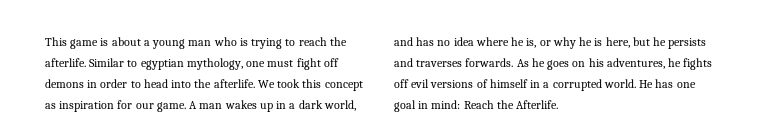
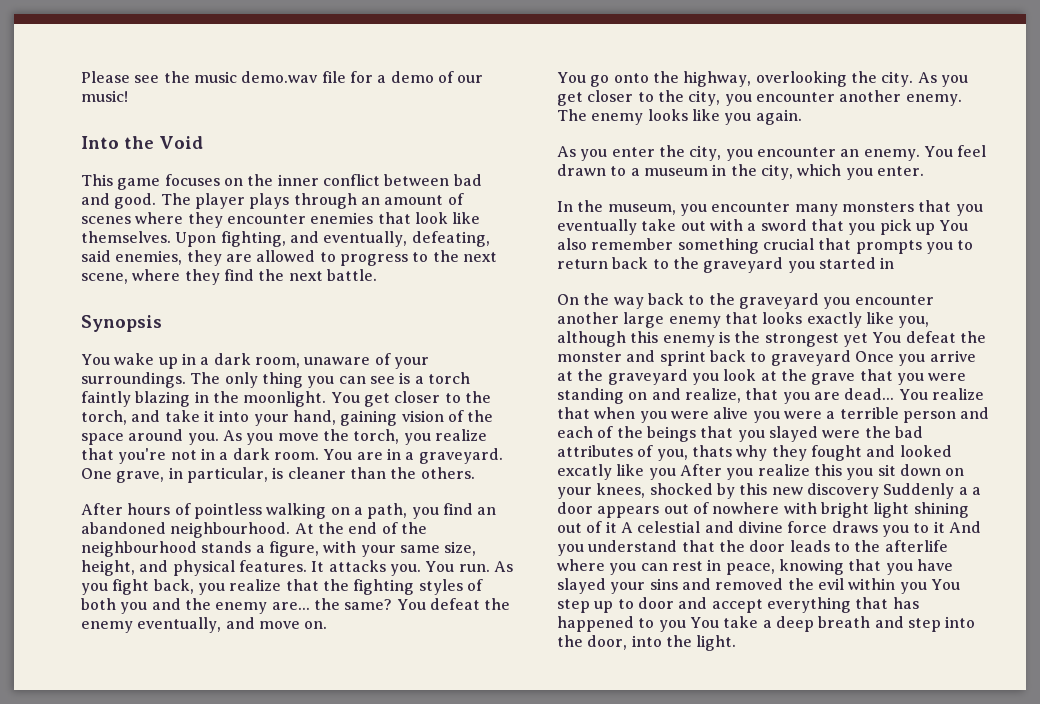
- This game is about a young man who is trying to reach the afterlife. Similar to egyptian mythology, one must fight off demons in order to head into the afterlife. We took this concept as inspiration for our game. A man wakes up in a dark world, and has no idea where he is, or why he is here, but he persists and traverses forwards. As he goes on his adventures, he fights off evil versions of himself in a corrupted world. He has one goal in mind: Reach the Afterlife.
+ Please see the music demo.wav file for a demo of our music!
+ Into the Void
+ This game focuses on the inner conflict between bad and good. The player plays through an amount of scenes where they encounter enemies that look like themselves. Upon fighting, and eventually, defeating, said enemies, they are allowed to progress to the next scene, where they find the next battle.
+ Synopsis
+ You wake up in a dark room, unaware of your surroundings. The only thing you can see is a torch faintly blazing in the moonlight. You get closer to the torch, and take it into your hand, gaining vision of the space around you. As you move the torch, you realize that you're not in a dark room. You are in a graveyard. One grave, in particular, is cleaner than the others.
+ After hours of pointless walking on a path, you find an abandoned neighbourhood. At the end of the neighbourhood stands a figure, with your same size, height, and physical features. It attacks you. You run. As you fight back, you realize that the fighting styles of both you and the enemy are... the same? You defeat the enemy eventually, and move on.
+ You go onto the highway, overlooking the city. As you get closer to the city, you encounter another enemy. The enemy looks like you again.
+ As you enter the city, you encounter an enemy. You feel drawn to a museum in the city, which you enter.
+ In the museum, you encounter many monsters that you eventually take out with a sword that you pick up You also remember something crucial that prompts you to return back to the graveyard you started in
+ On the way back to the graveyard you encounter another large enemy that looks exactly like you, although this enemy is the strongest yet You defeat the monster and sprint back to graveyard Once you arrive at the graveyard you look at the grave that you were standing on and realize, that you are dead... You realize that when you were alive you were a terrible person and each of the beings that you slayed were the bad attributes of you, thats why they fought and looked excatly like you After you realize this you sit down on your knees, shocked by this new discovery Suddenly a a door appears out of nowhere with bright light shining out of it A celestial and divine force draws you to it And you understand that the door leads to the afterlife where you can rest in peace, knowing that you have slayed your sins and removed the evil within you You step up to door and accept everything that has happened to you You take a deep breath and step into the door, into the light.

